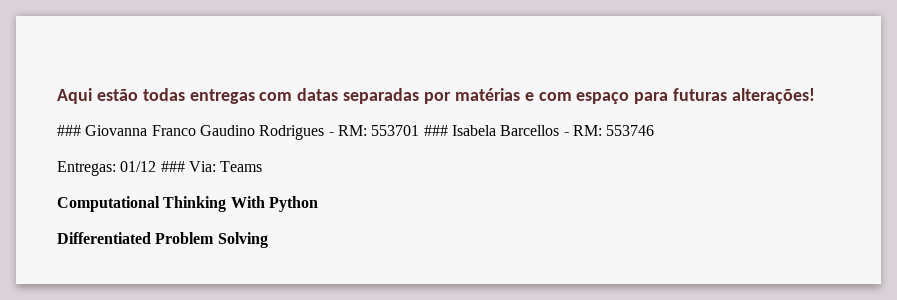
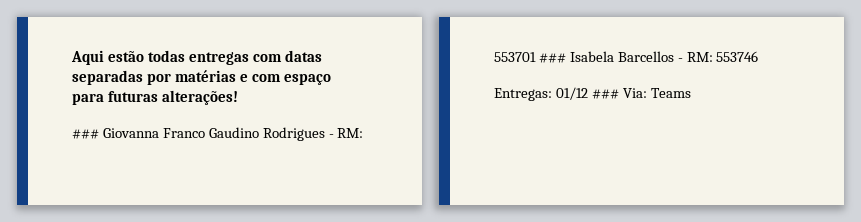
- Computational Thinking With Python
- Differentiated Problem Solving

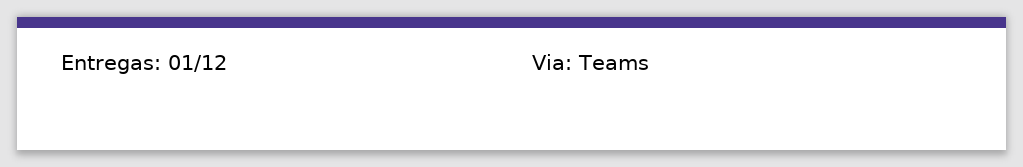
- Aqui estão todas entregas com datas separadas por matérias e com espaço para futuras alterações!
- ### Giovanna Franco Gaudino Rodrigues - RM: 553701 ### Isabela Barcellos - RM: 553746
- Entregas: 01/12 ### Via: Teams
+ Entregas: 01/12
+ Via: Teams

